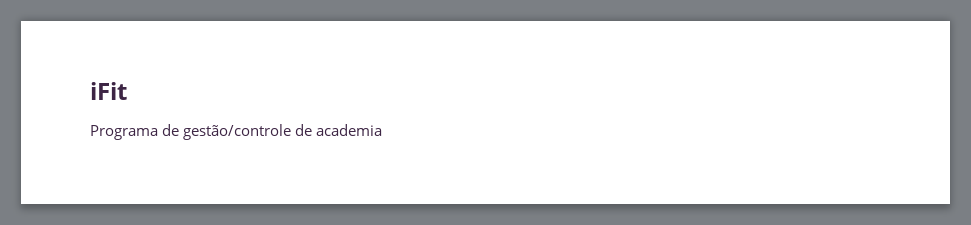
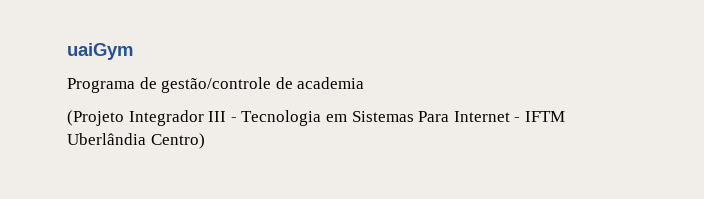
- iFit
+ uaiGym
+ (Projeto Integrador III - Tecnologia em Sistemas Para Internet - IFTM Uberlândia Centro)

